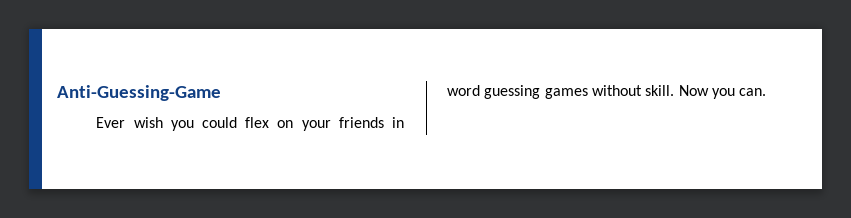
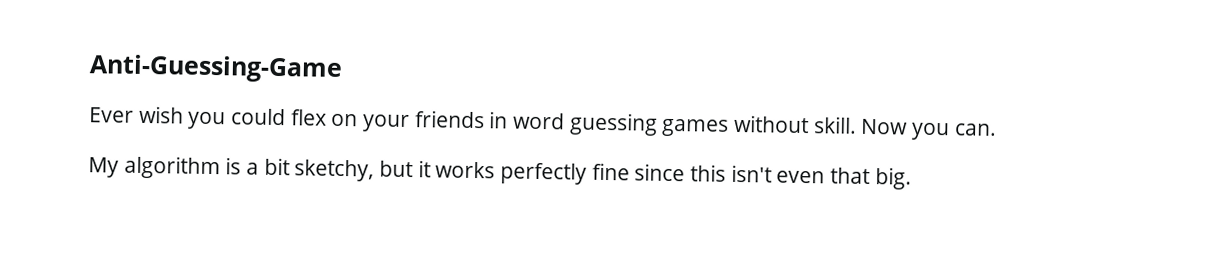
+ My algorithm is a bit sketchy, but it works perfectly fine since this isn't even that big.

